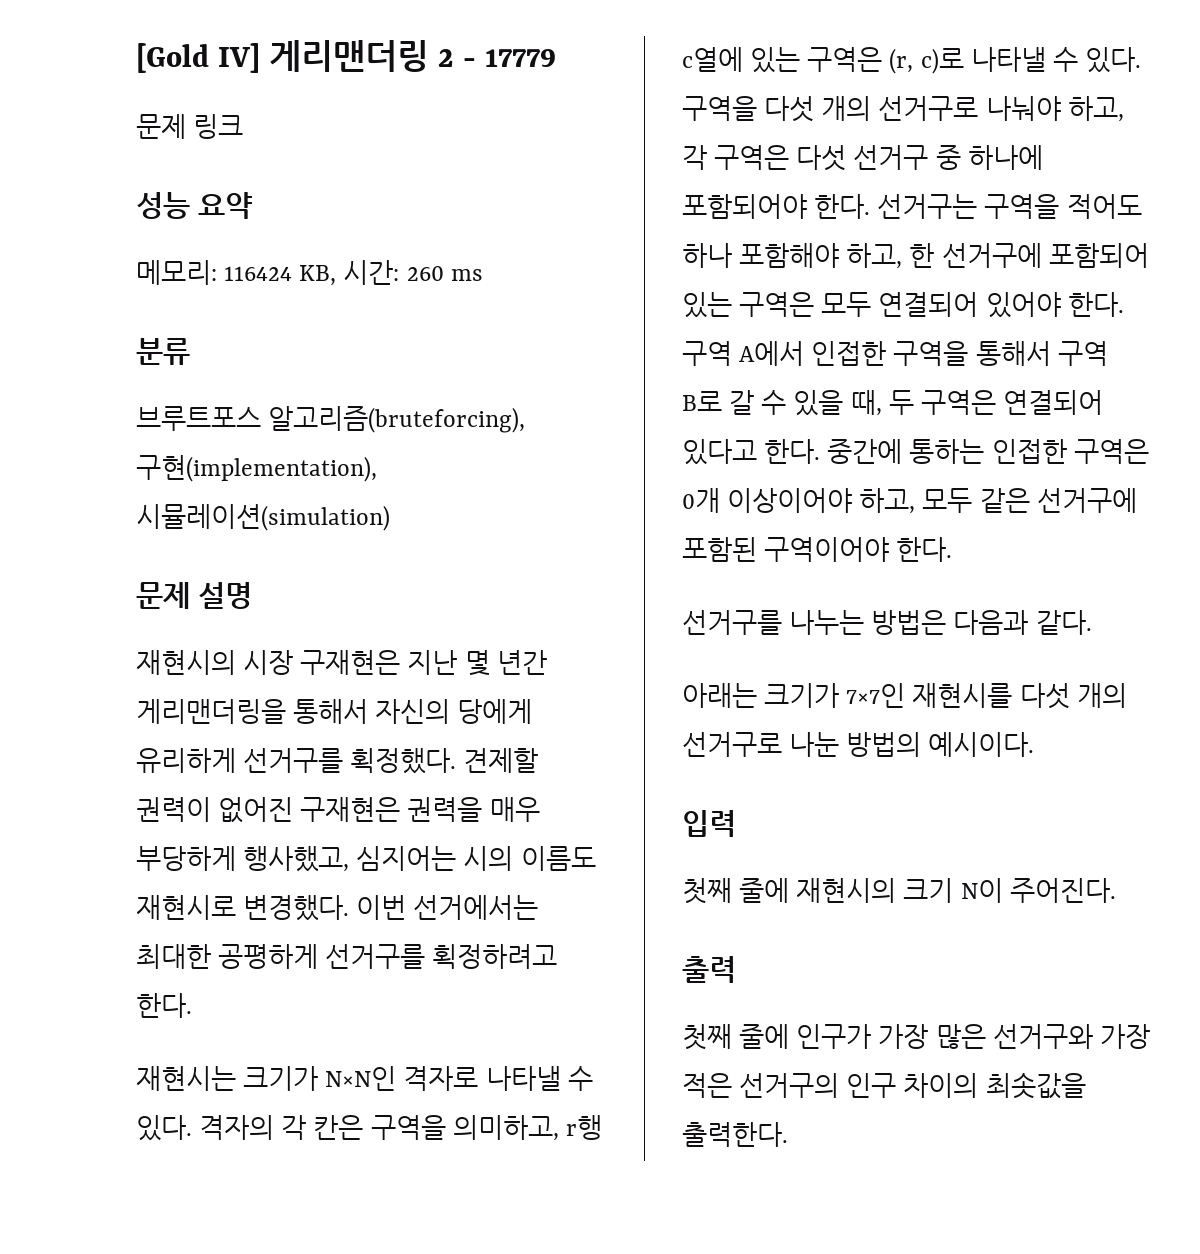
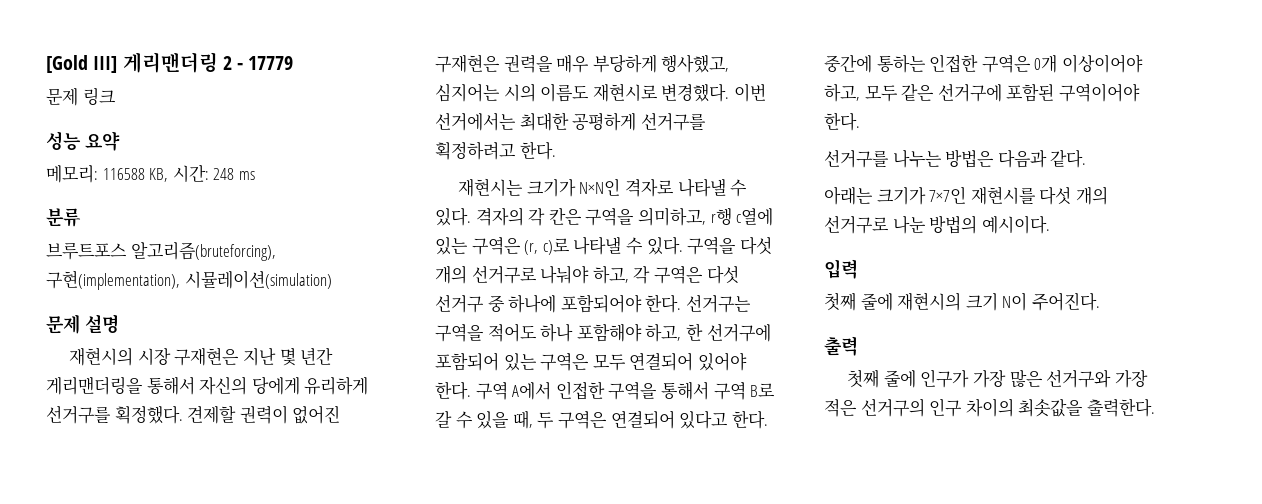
- [Gold IV] 게리맨더링 2 - 17779
+ [Gold III] 게리맨더링 2 - 17779
- 메모리: 116424 KB, 시간: 260 ms
+ 메모리: 116588 KB, 시간: 248 ms

